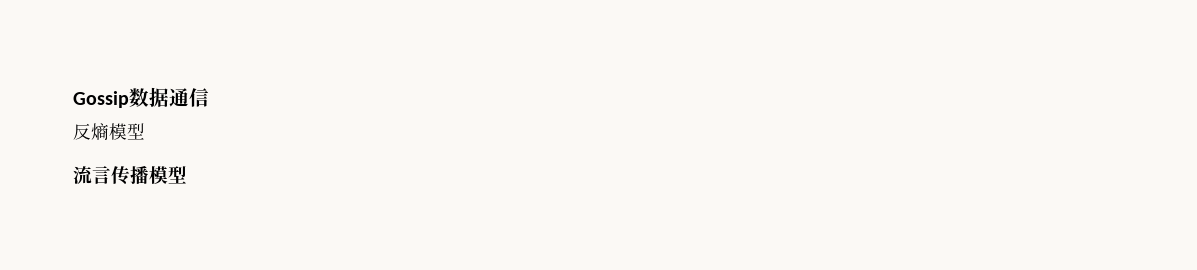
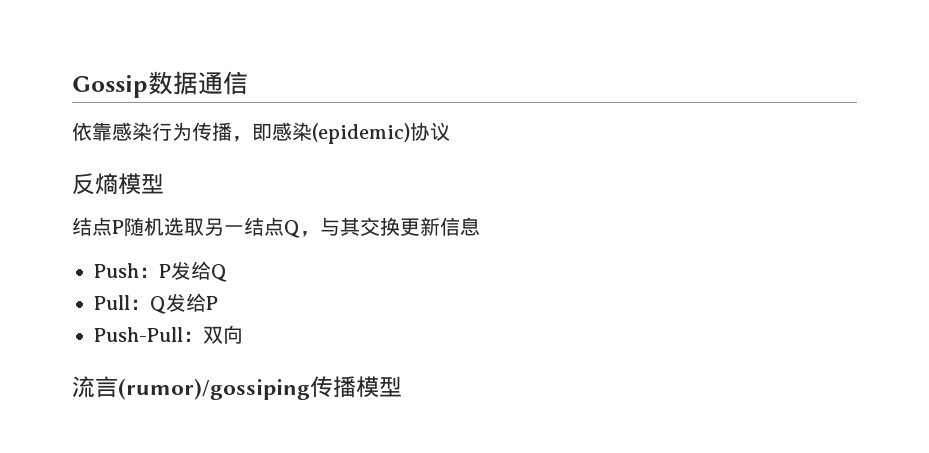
+ 依靠感染行为传播，即感染(epidemic)协议
  反熵模型
+ 结点P随机选取另一结点Q，与其交换更新信息
+ Push：P发给Q
+ Pull：Q发给P
+ Push-Pull：双向
- 流言传播模型
+ 流言(rumor)/gossiping传播模型

